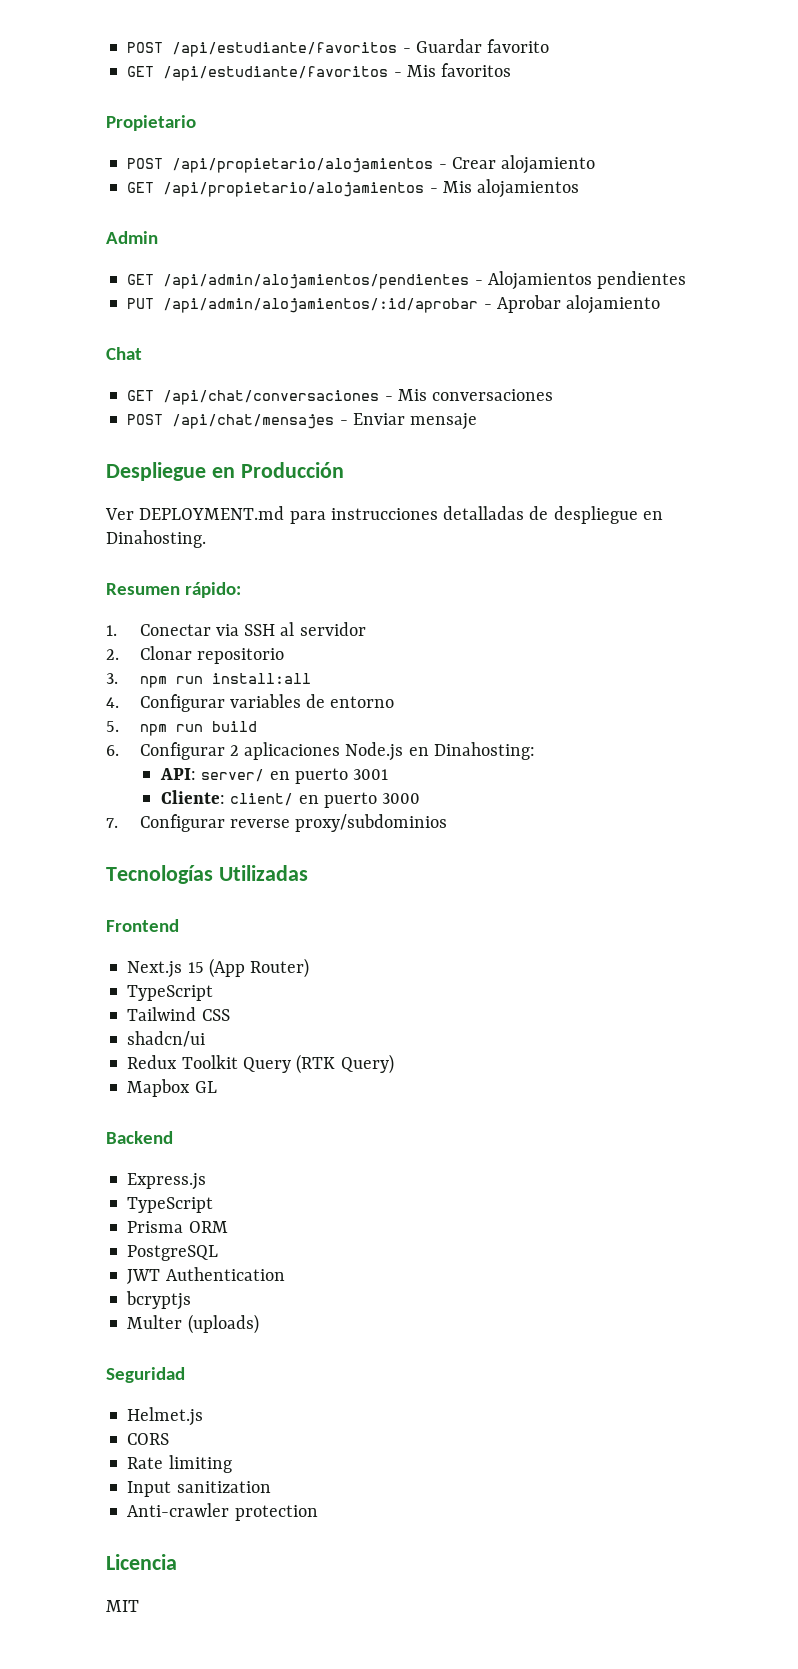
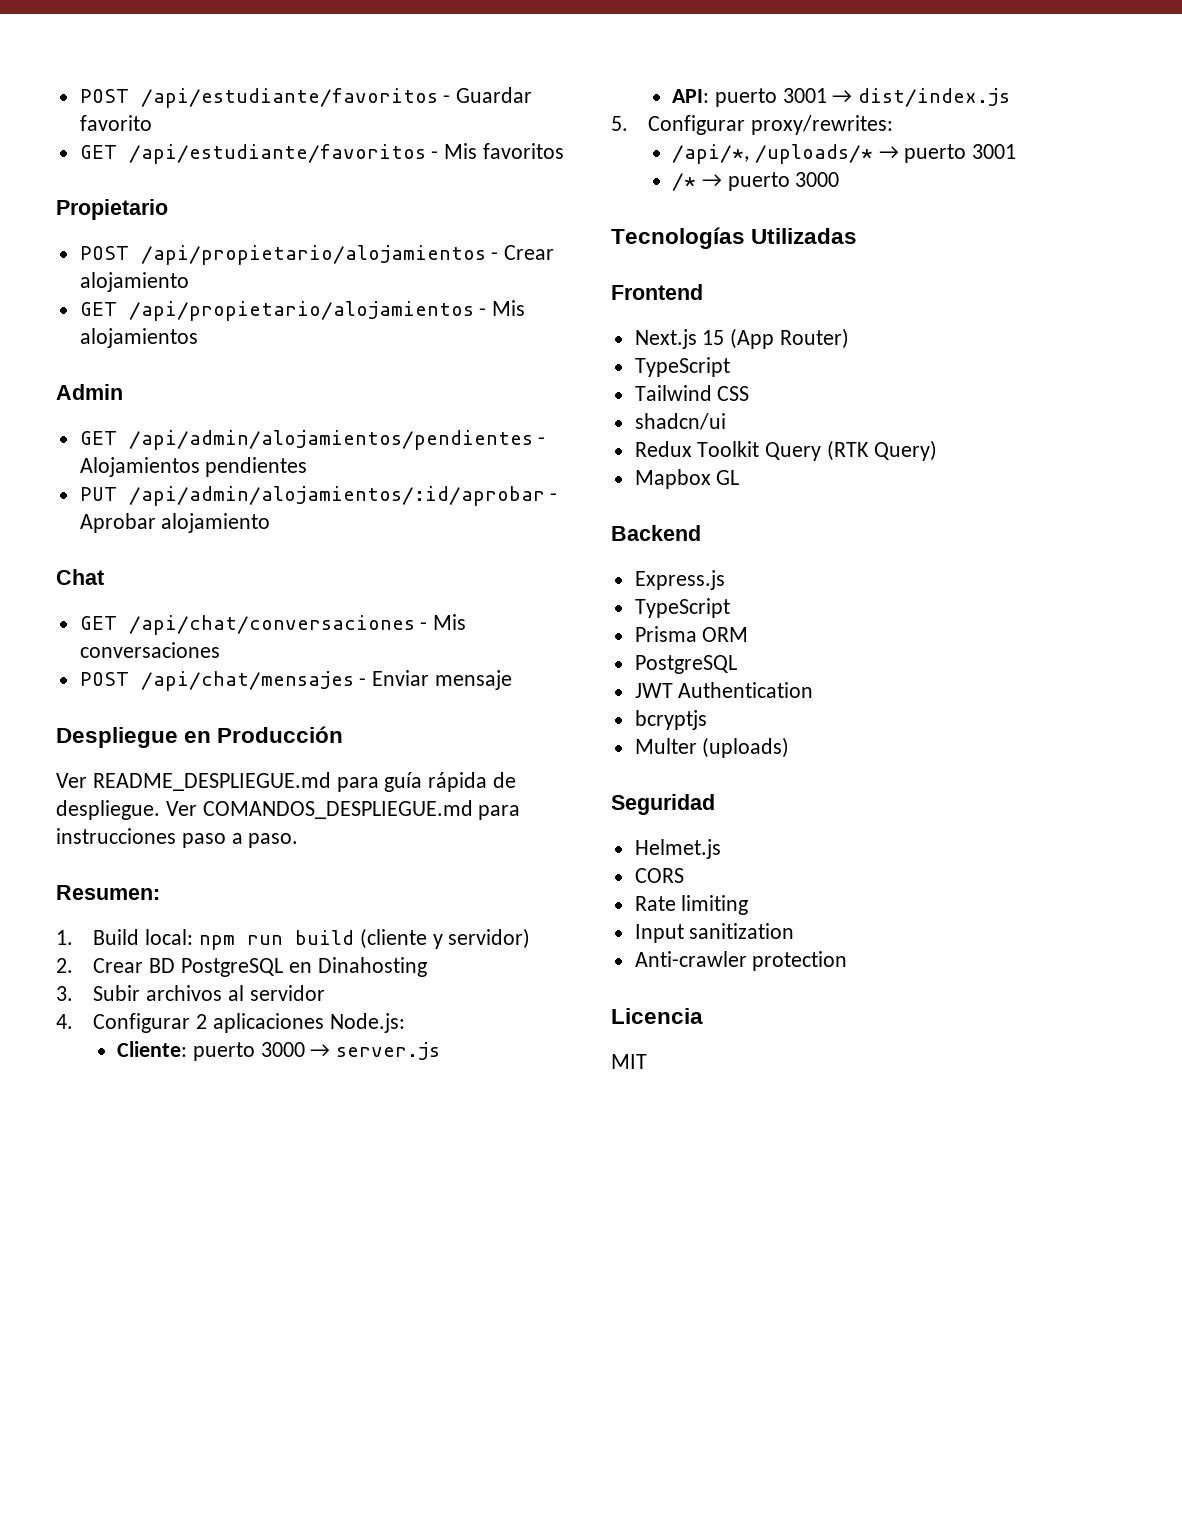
- Ver DEPLOYMENT.md para instrucciones detalladas de despliegue en Dinahosting.
- Resumen rápido:
- 1. Conectar via SSH al servidor
- 2. Clonar repositorio
- 3. npm run install:all
- 4. Configurar variables de entorno
- 5. npm run build
- 6. Configurar 2 aplicaciones Node.js en Dinahosting:
- API: server/ en puerto 3001
+ Ver README_DESPLIEGUE.md para guía rápida de despliegue. Ver COMANDOS_DESPLIEGUE.md para instrucciones paso a paso.
+ Resumen:
+ 1. Build local: npm run build (cliente y servidor)
+ 2. Crear BD PostgreSQL en Dinahosting
+ 3. Subir archivos al servidor
+ 4. Configurar 2 aplicaciones Node.js:
+ Cliente: puerto 3000 → server.js
+ API: puerto 3001 → dist/index.js
+ 5. Configurar proxy/rewrites:
+ /api/*, /uploads/* → puerto 3001
- Cliente: client/ en puerto 3000
- 7. Configurar reverse proxy/subdominios
+ /* → puerto 3000

